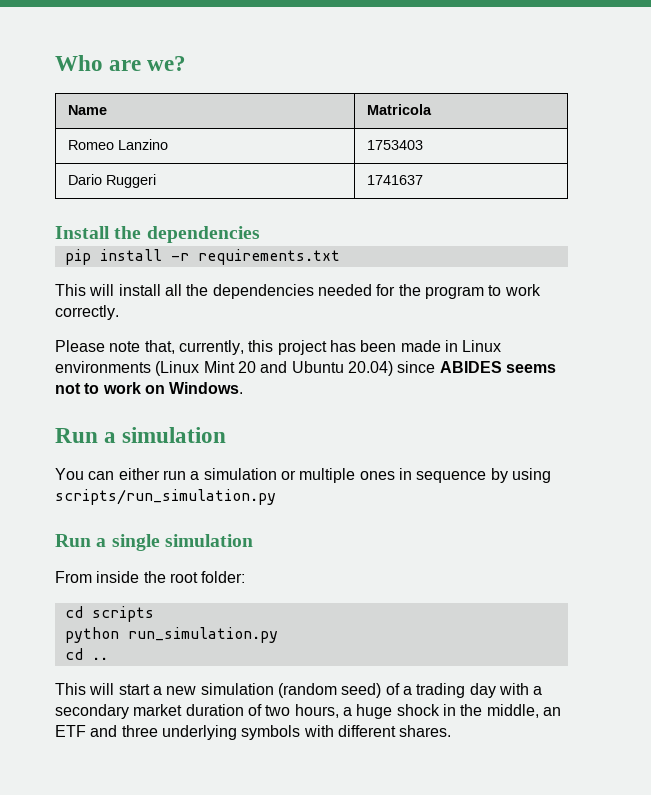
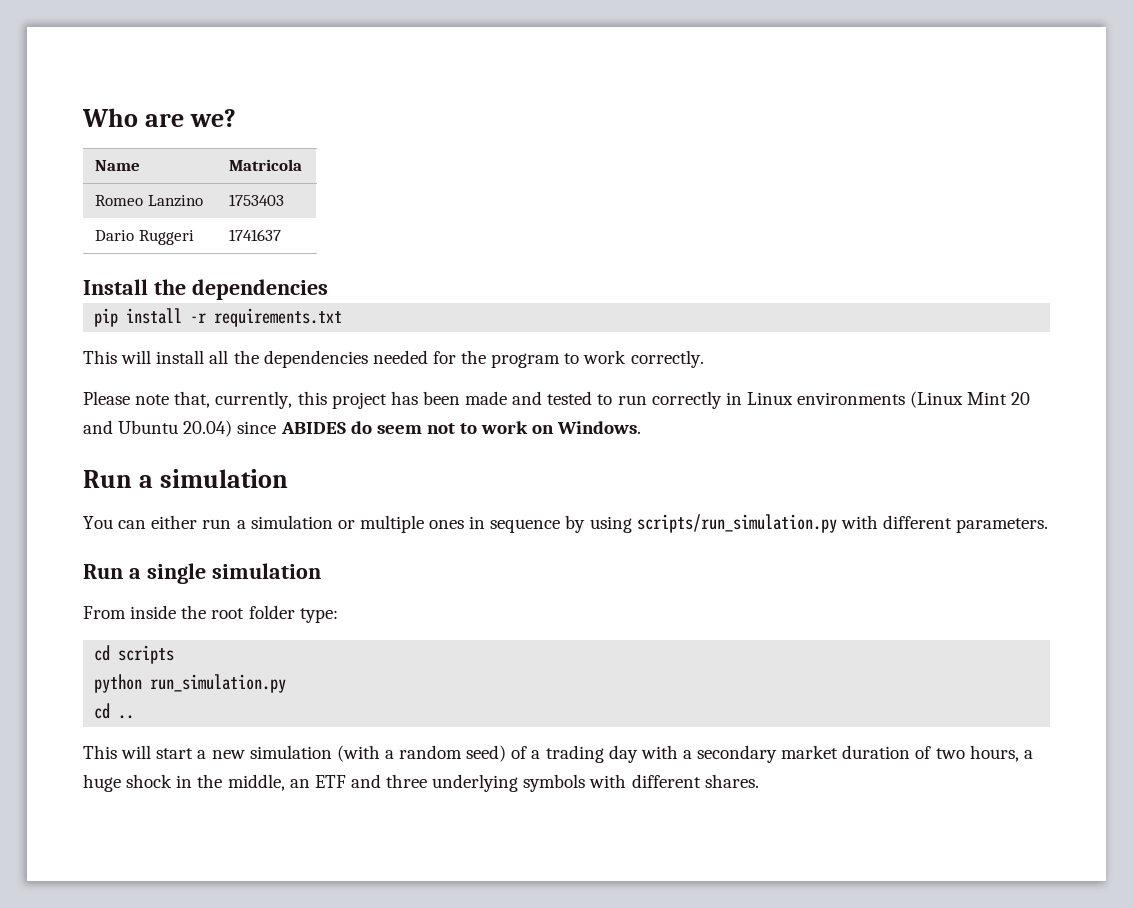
- Please note that, currently, this project has been made in Linux environments (Linux Mint 20 and Ubuntu 20.04) since ABIDES seems not to work on Windows.
+ Please note that, currently, this project has been made and tested to run correctly in Linux environments (Linux Mint 20 and Ubuntu 20.04) since ABIDES do seem not to work on Windows.
- You can either run a simulation or multiple ones in sequence by using scripts/run_simulation.py
+ You can either run a simulation or multiple ones in sequence by using scripts/run_simulation.py with different parameters.
- From inside the root folder:
+ From inside the root folder type:
- This will start a new simulation (random seed) of a trading day with a secondary market duration of two hours, a huge shock in the middle, an ETF and three underlying symbols with different shares.
+ This will start a new simulation (with a random seed) of a trading day with a secondary market duration of two hours, a huge shock in the middle, an ETF and three underlying symbols with different shares.

